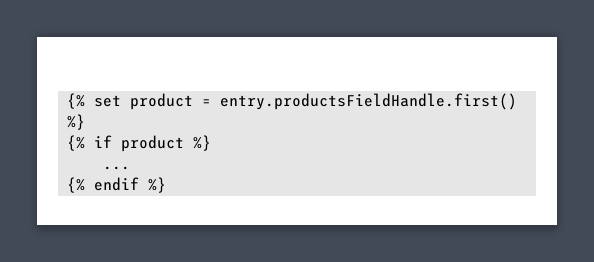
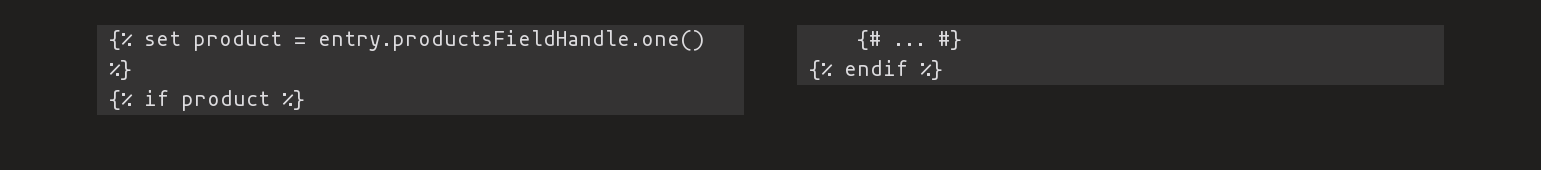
- {% set product = entry.productsFieldHandle.first() %}
+ {% set product = entry.productsFieldHandle.one() %}
- ...
+ {# ... #}

